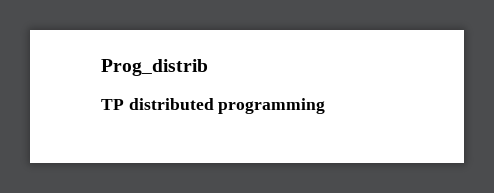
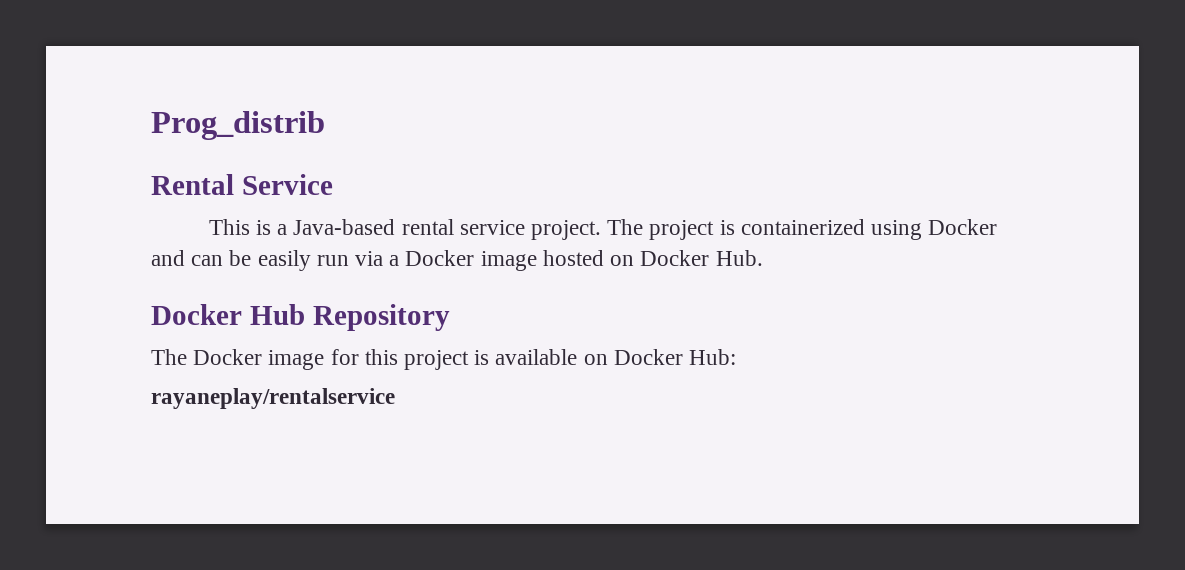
- TP distributed programming
+ Rental Service
+ This is a Java-based rental service project. The project is containerized using Docker and can be easily run via a Docker image hosted on Docker Hub.
+ Docker Hub Repository
+ The Docker image for this project is available on Docker Hub:
+ rayaneplay/rentalservice

